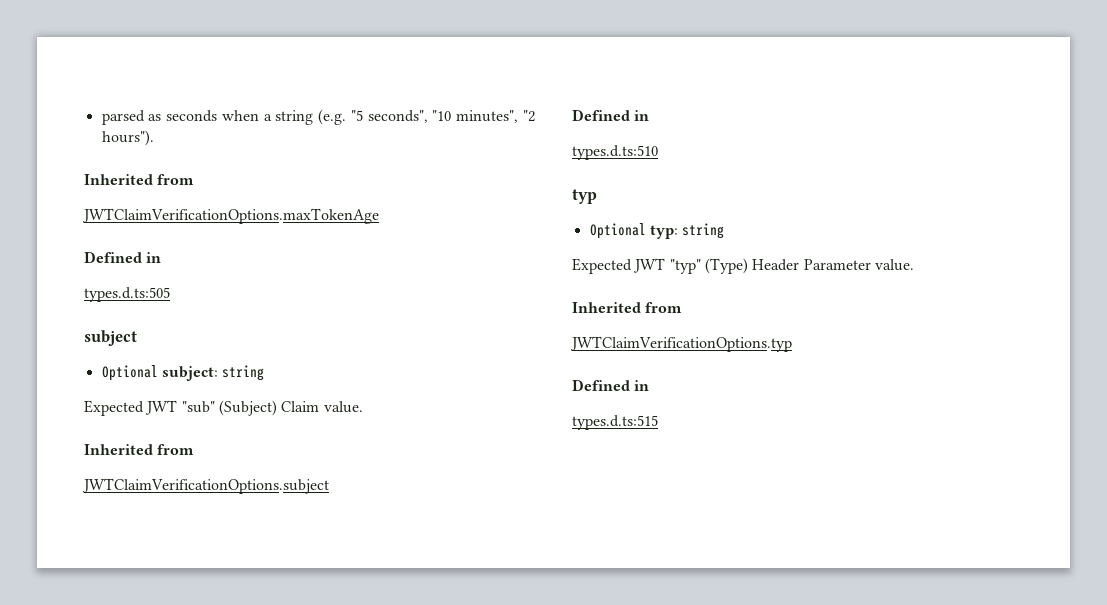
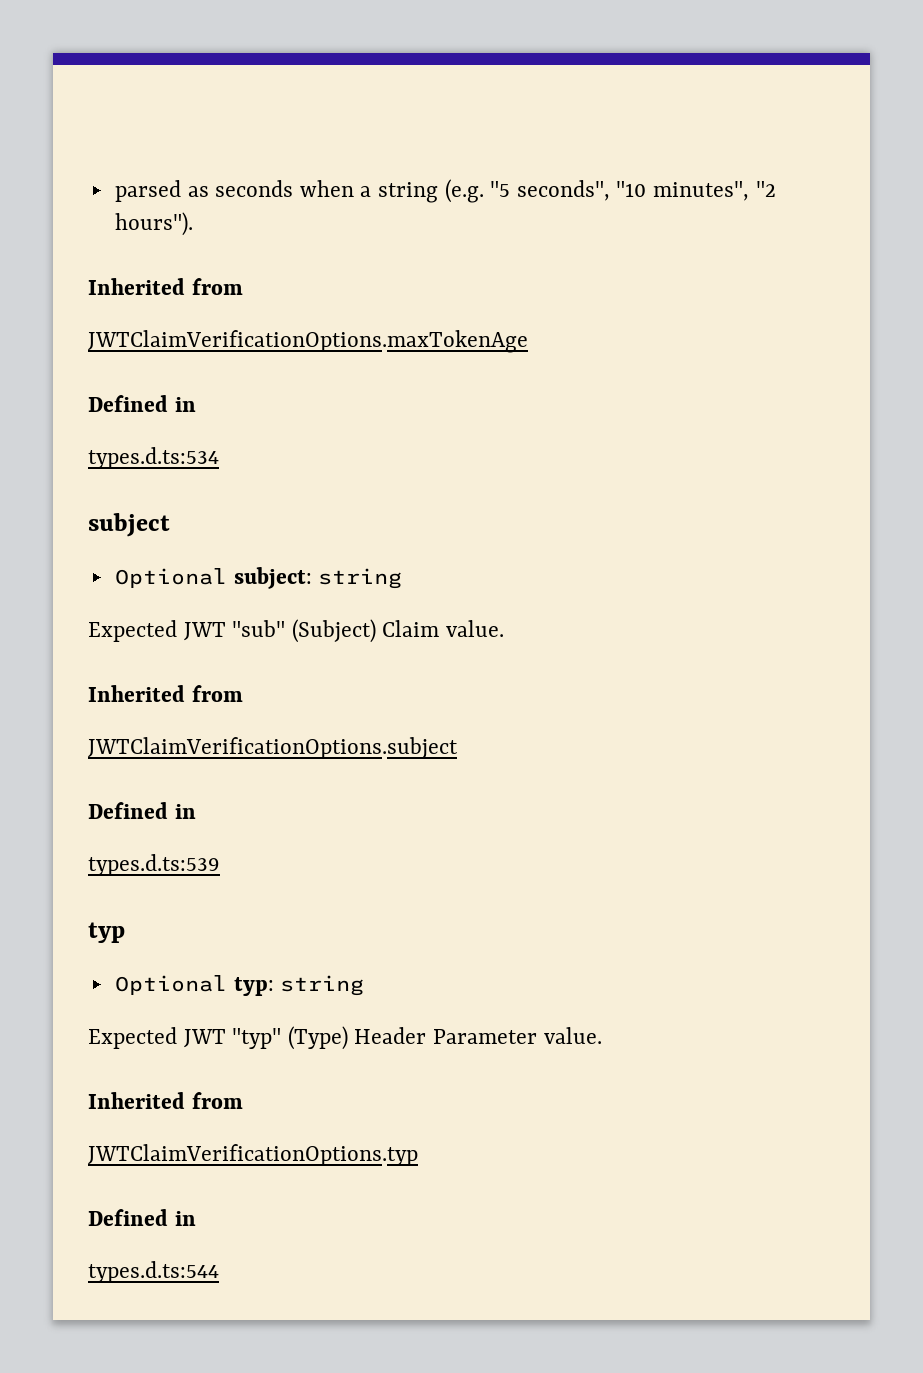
- types.d.ts:505
+ types.d.ts:534
- types.d.ts:510
+ types.d.ts:539
- types.d.ts:515
+ types.d.ts:544

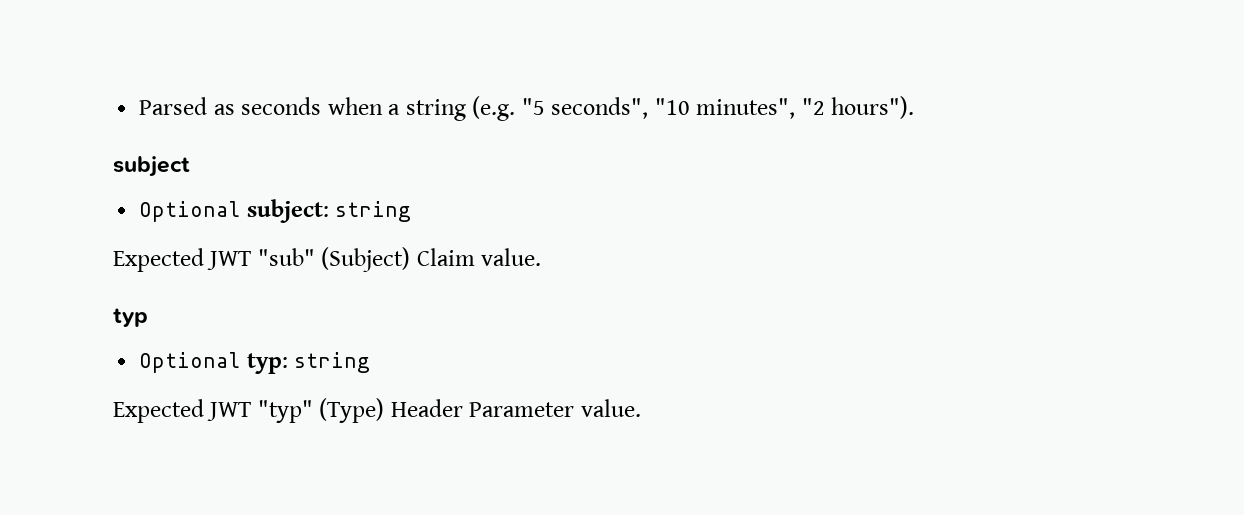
- parsed as seconds when a string (e.g. "5 seconds", "10 minutes", "2 hours").
- Inherited from
- JWTClaimVerificationOptions.maxTokenAge
- Defined in
- types.d.ts:534
+ Parsed as seconds when a string (e.g. "5 seconds", "10 minutes", "2 hours").
  Expected JWT "sub" (Subject) Claim value.
- Inherited from
- JWTClaimVerificationOptions.subject
- Defined in
- types.d.ts:539
  Expected JWT "typ" (Type) Header Parameter value.
- Inherited from
- JWTClaimVerificationOptions.typ
- Defined in
- types.d.ts:544

